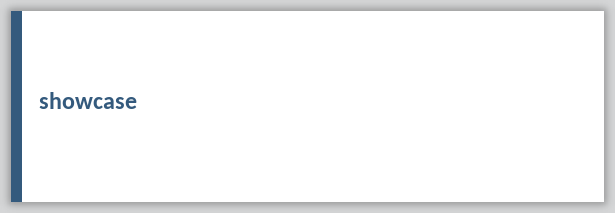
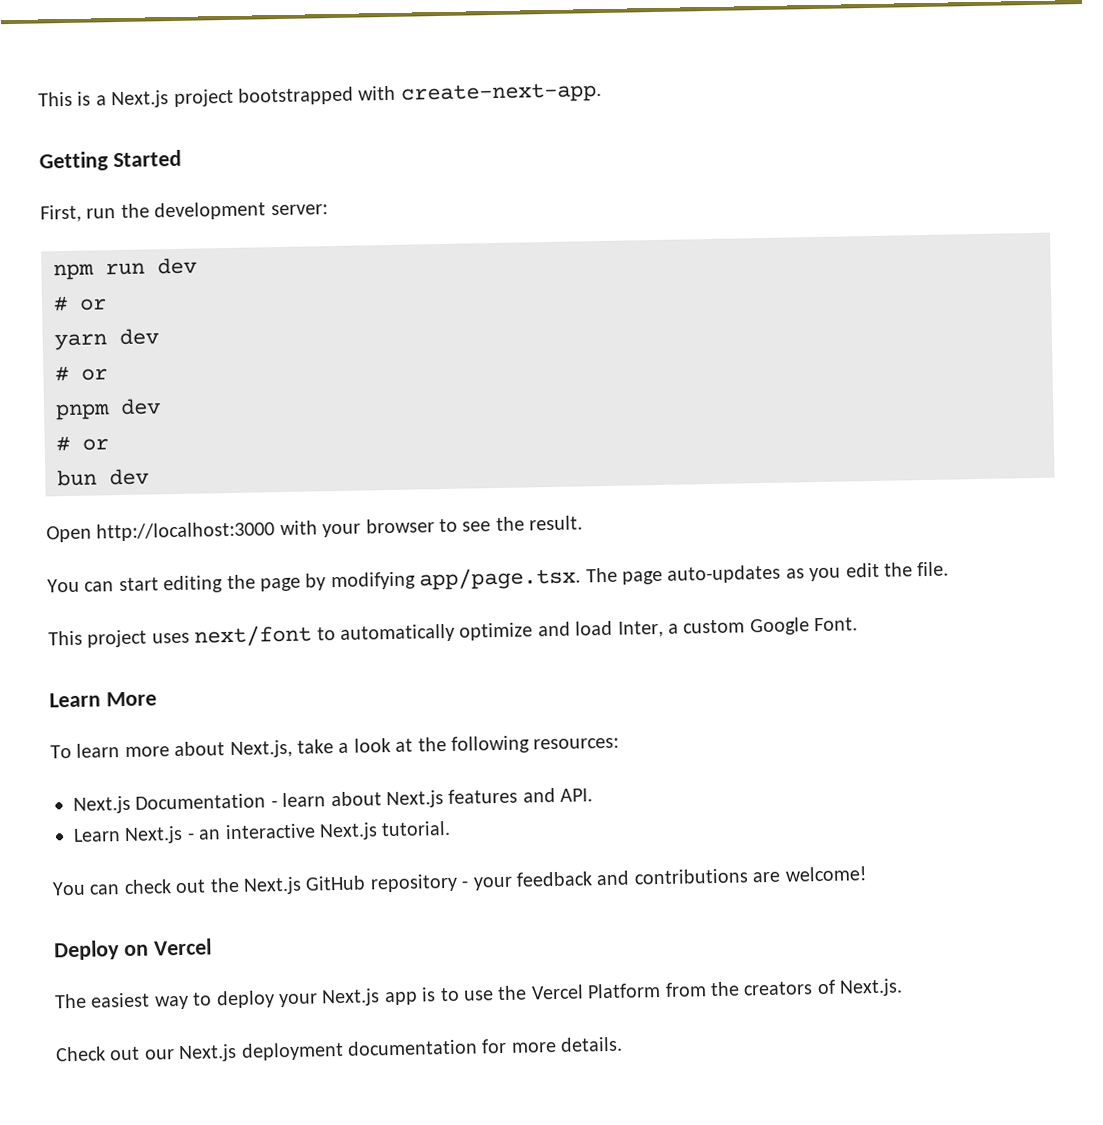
- showcase
+ This is a Next.js project bootstrapped with create-next-app.
+ Getting Started
+ First, run the development server:
+ npm run dev
+ # or
+ yarn dev
+ # or
+ pnpm dev
+ # or
+ bun dev
+ Open http://localhost:3000 with your browser to see the result.
+ You can start editing the page by modifying app/page.tsx. The page auto-updates as you edit the file.
+ This project uses next/font to automatically optimize and load Inter, a custom Google Font.
+ Learn More
+ To learn more about Next.js, take a look at the following resources:
+ Next.js Documentation - learn about Next.js features and API.
+ Learn Next.js - an interactive Next.js tutorial.
+ You can check out the Next.js GitHub repository - your feedback and contributions are welcome!
+ Deploy on Vercel
+ The easiest way to deploy your Next.js app is to use the Vercel Platform from the creators of Next.js.
+ Check out our Next.js deployment documentation for more details.

